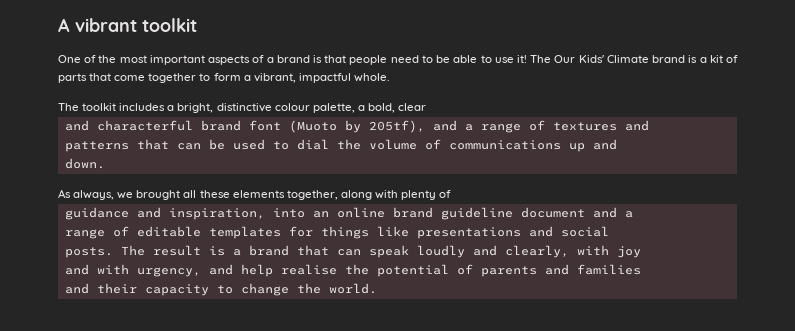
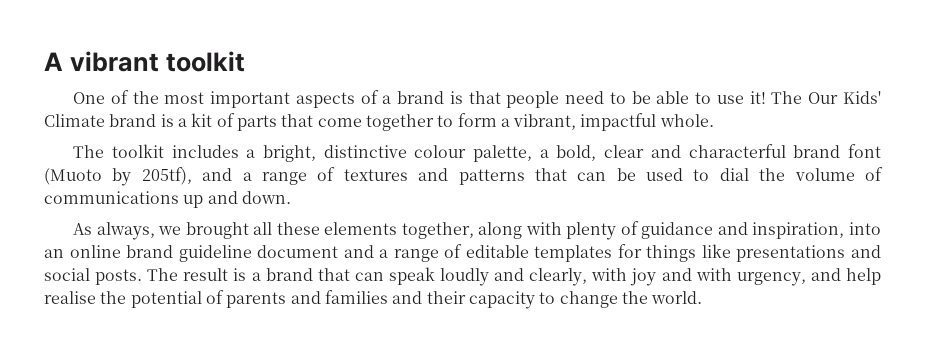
- The toolkit includes a bright, distinctive colour palette, a bold, clear
- and characterful brand font (Muoto by 205tf), and a range of textures and
- patterns that can be used to dial the volume of communications up and
- down.
+ The toolkit includes a bright, distinctive colour palette, a bold, clear and characterful brand font (Muoto by 205tf), and a range of textures and patterns that can be used to dial the volume of communications up and down.
- As always, we brought all these elements together, along with plenty of
- guidance and inspiration, into an online brand guideline document and a
- range of editable templates for things like presentations and social
- posts.
+ As always, we brought all these elements together, along with plenty of guidance and inspiration, into an online brand guideline document and a range of editable templates for things like presentations and social posts.
- The result is a brand that can speak loudly and clearly, with joy
- and with urgency, and help realise the potential of parents and families
- and their capacity to change the world.
+ The result is a brand that can speak loudly and clearly, with joy and with urgency, and help realise the potential of parents and families and their capacity to change the world.

